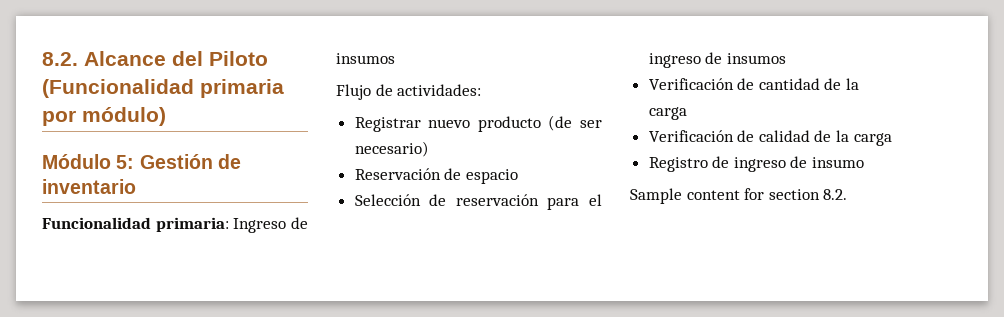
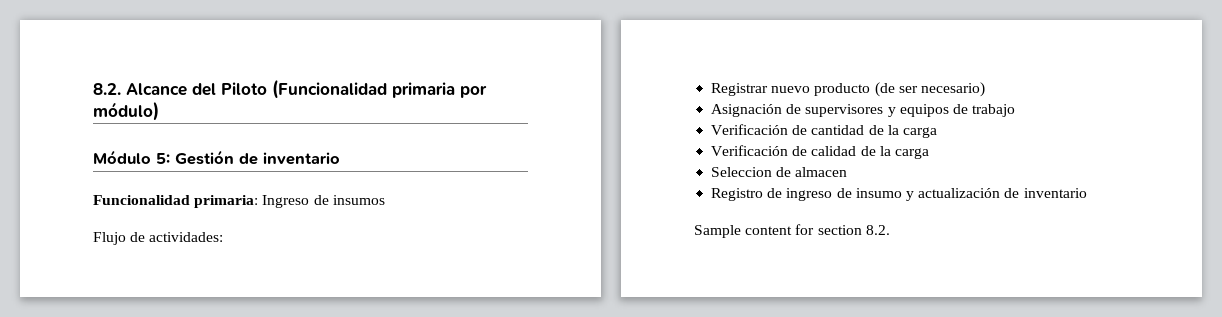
- Reservación de espacio
- Selección de reservación para el ingreso de insumos
+ Asignación de supervisores y equipos de trabajo
+ Seleccion de almacen
- Registro de ingreso de insumo
+ Registro de ingreso de insumo y actualización de inventario

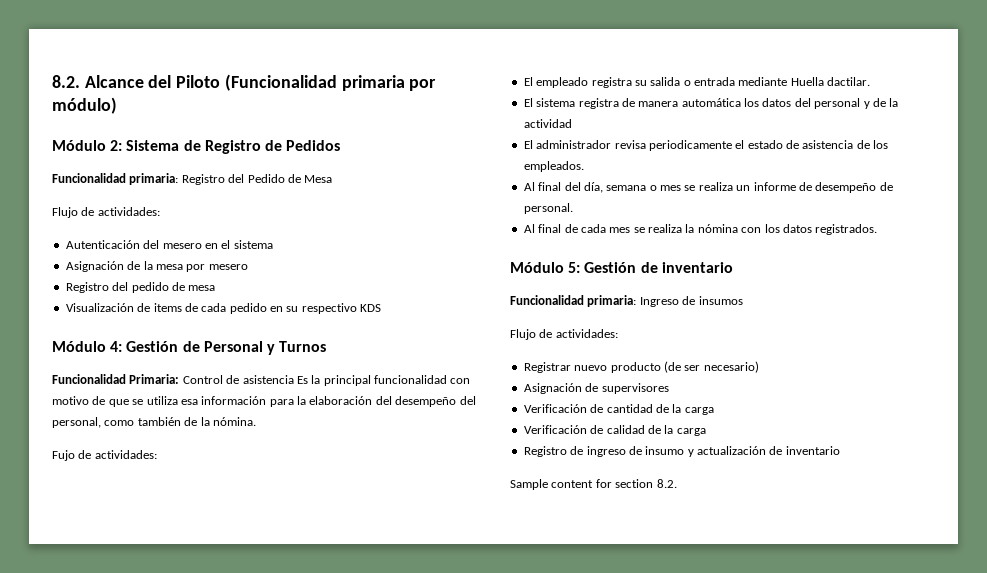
+ Módulo 2: Sistema de Registro de Pedidos
+ Funcionalidad primaria: Registro del Pedido de Mesa
+ Flujo de actividades:
+ Autenticación del mesero en el sistema
+ Asignación de la mesa por mesero
+ Registro del pedido de mesa
+ Visualización de items de cada pedido en su respectivo KDS
+ Módulo 4: Gestión de Personal y Turnos
+ Funcionalidad Primaria: Control de asistencia Es la principal funcionalidad con motivo de que se utiliza esa información para la elaboración del desempeño del personal, como también de la nómina.
+ Fujo de actividades:
+ El empleado registra su salida o entrada mediante Huella dactilar.
+ El sistema registra de manera automática los datos del personal y de la actividad
+ El administrador revisa periodicamente el estado de asistencia de los empleados.
+ Al final del día, semana o mes se realiza un informe de desempeño de personal.
+ Al final de cada mes se realiza la nómina con los datos registrados.
- Asignación de supervisores y equipos de trabajo
+ Asignación de supervisores
- Seleccion de almacen

